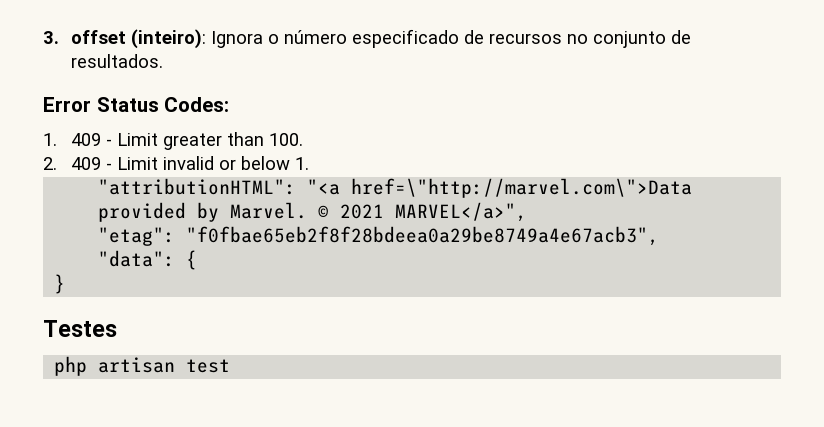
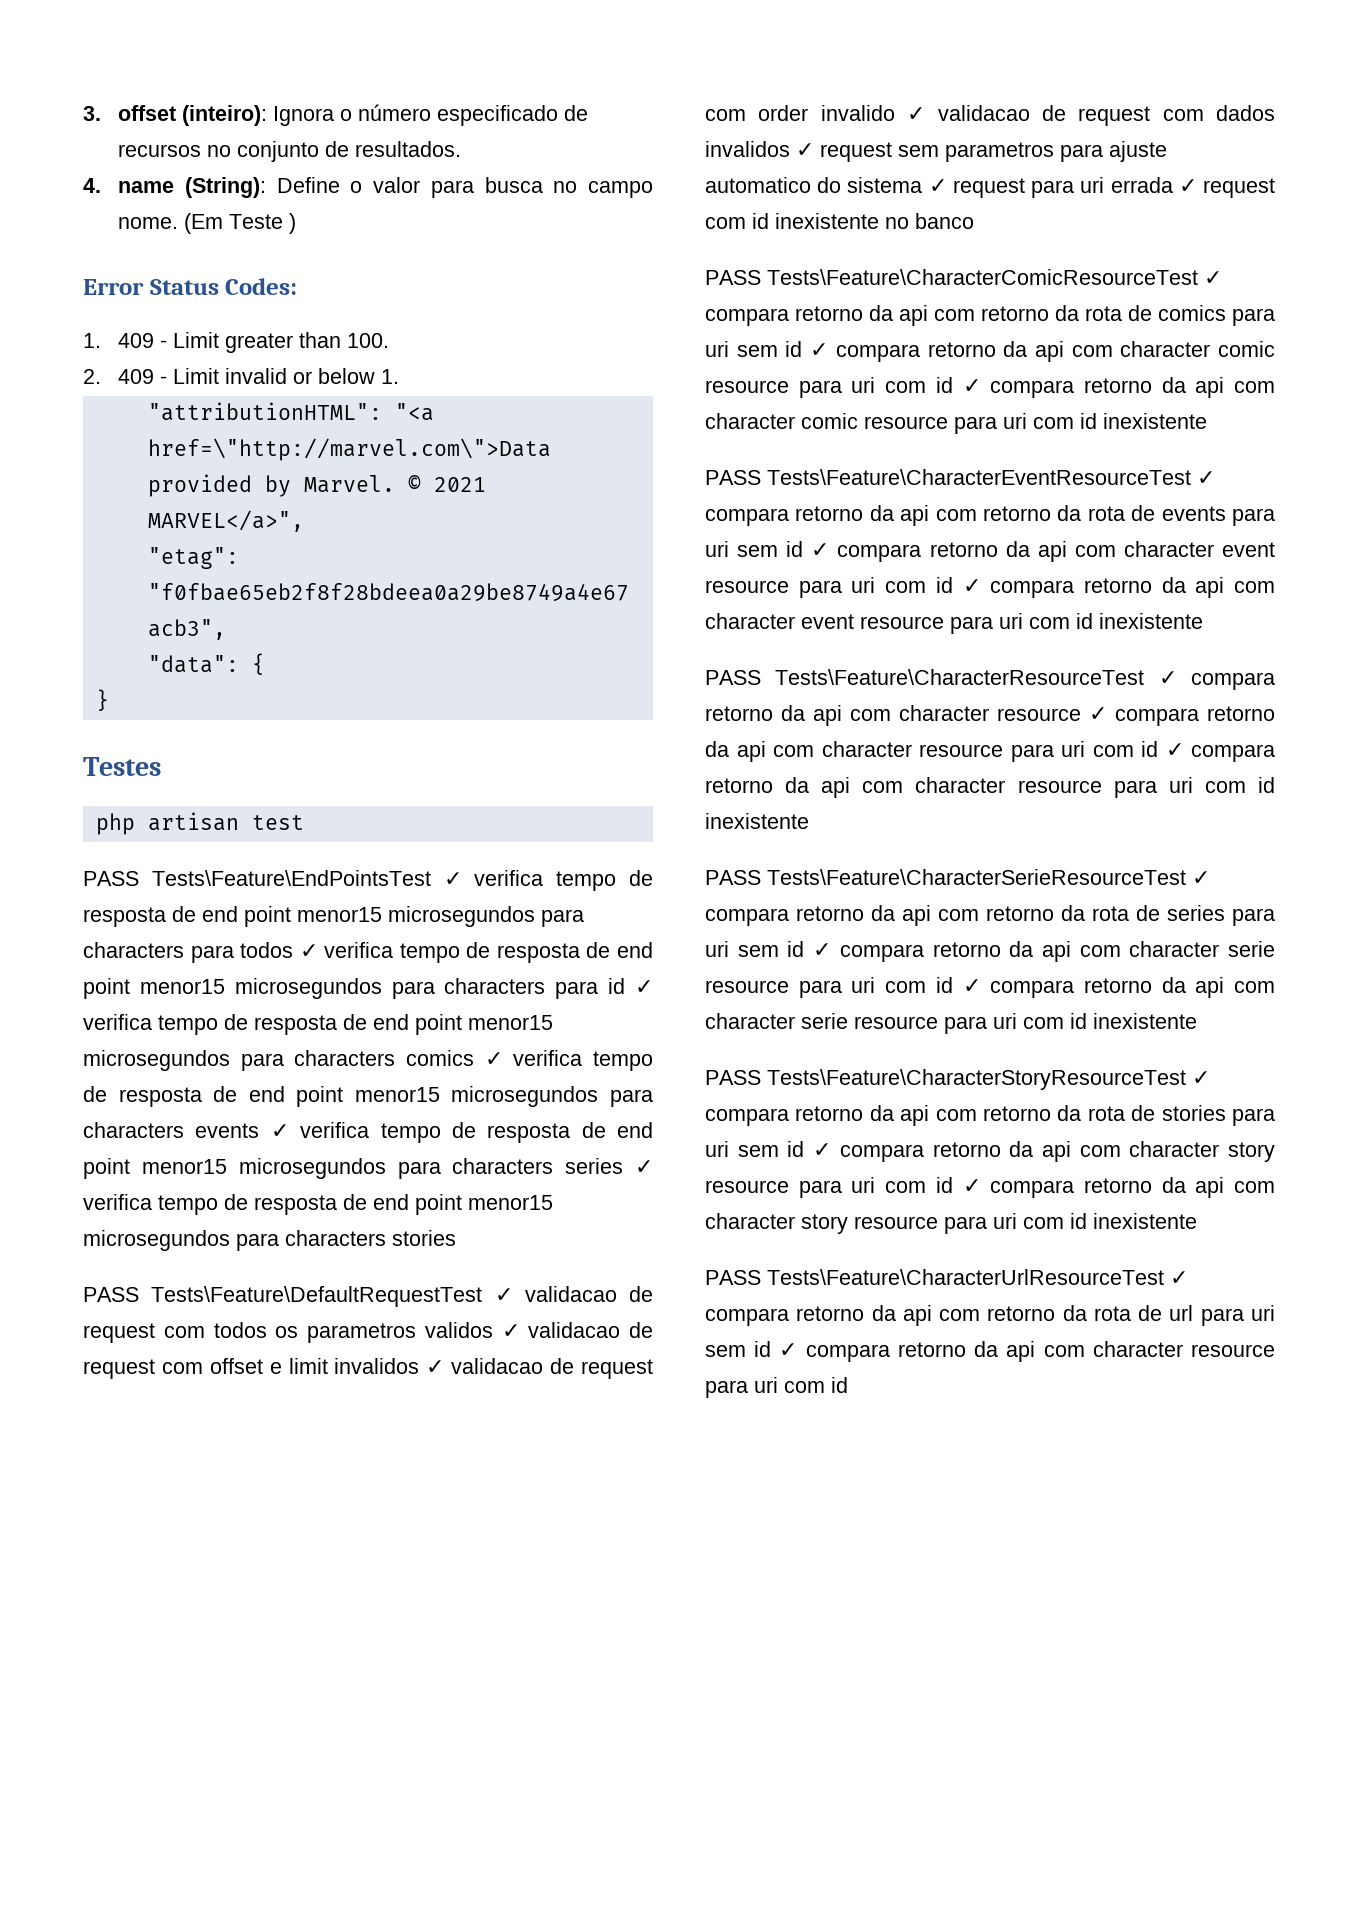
+ 4. name (String): Define o valor para busca no campo nome. (Em Teste )
+ PASS Tests\Feature\EndPointsTest ✓ verifica tempo de resposta de end point menor15 microsegundos para characters para todos ✓ verifica tempo de resposta de end point menor15 microsegundos para characters para id ✓ verifica tempo de resposta de end point menor15 microsegundos para characters comics ✓ verifica tempo de resposta de end point menor15 microsegundos para characters events ✓ verifica tempo de resposta de end point menor15 microsegundos para characters series ✓ verifica tempo de resposta de end point menor15 microsegundos para characters stories
+ PASS Tests\Feature\DefaultRequestTest ✓ validacao de request com todos os parametros validos ✓ validacao de request com offset e limit invalidos ✓ validacao de request com order invalido ✓ validacao de request com dados invalidos ✓ request sem parametros para ajuste automatico do sistema ✓ request para uri errada ✓ request com id inexistente no banco
+ PASS Tests\Feature\CharacterComicResourceTest ✓ compara retorno da api com retorno da rota de comics para uri sem id ✓ compara retorno da api com character comic resource para uri com id ✓ compara retorno da api com character comic resource para uri com id inexistente
+ PASS Tests\Feature\CharacterEventResourceTest ✓ compara retorno da api com retorno da rota de events para uri sem id ✓ compara retorno da api com character event resource para uri com id ✓ compara retorno da api com character event resource para uri com id inexistente
+ PASS Tests\Feature\CharacterResourceTest ✓ compara retorno da api com character resource ✓ compara retorno da api com character resource para uri com id ✓ compara retorno da api com character resource para uri com id inexistente
+ PASS Tests\Feature\CharacterSerieResourceTest ✓ compara retorno da api com retorno da rota de series para uri sem id ✓ compara retorno da api com character serie resource para uri com id ✓ compara retorno da api com character serie resource para uri com id inexistente
+ PASS Tests\Feature\CharacterStoryResourceTest ✓ compara retorno da api com retorno da rota de stories para uri sem id ✓ compara retorno da api com character story resource para uri com id ✓ compara retorno da api com character story resource para uri com id inexistente
+ PASS Tests\Feature\CharacterUrlResourceTest ✓ compara retorno da api com retorno da rota de url para uri sem id ✓ compara retorno da api com character resource para uri com id

